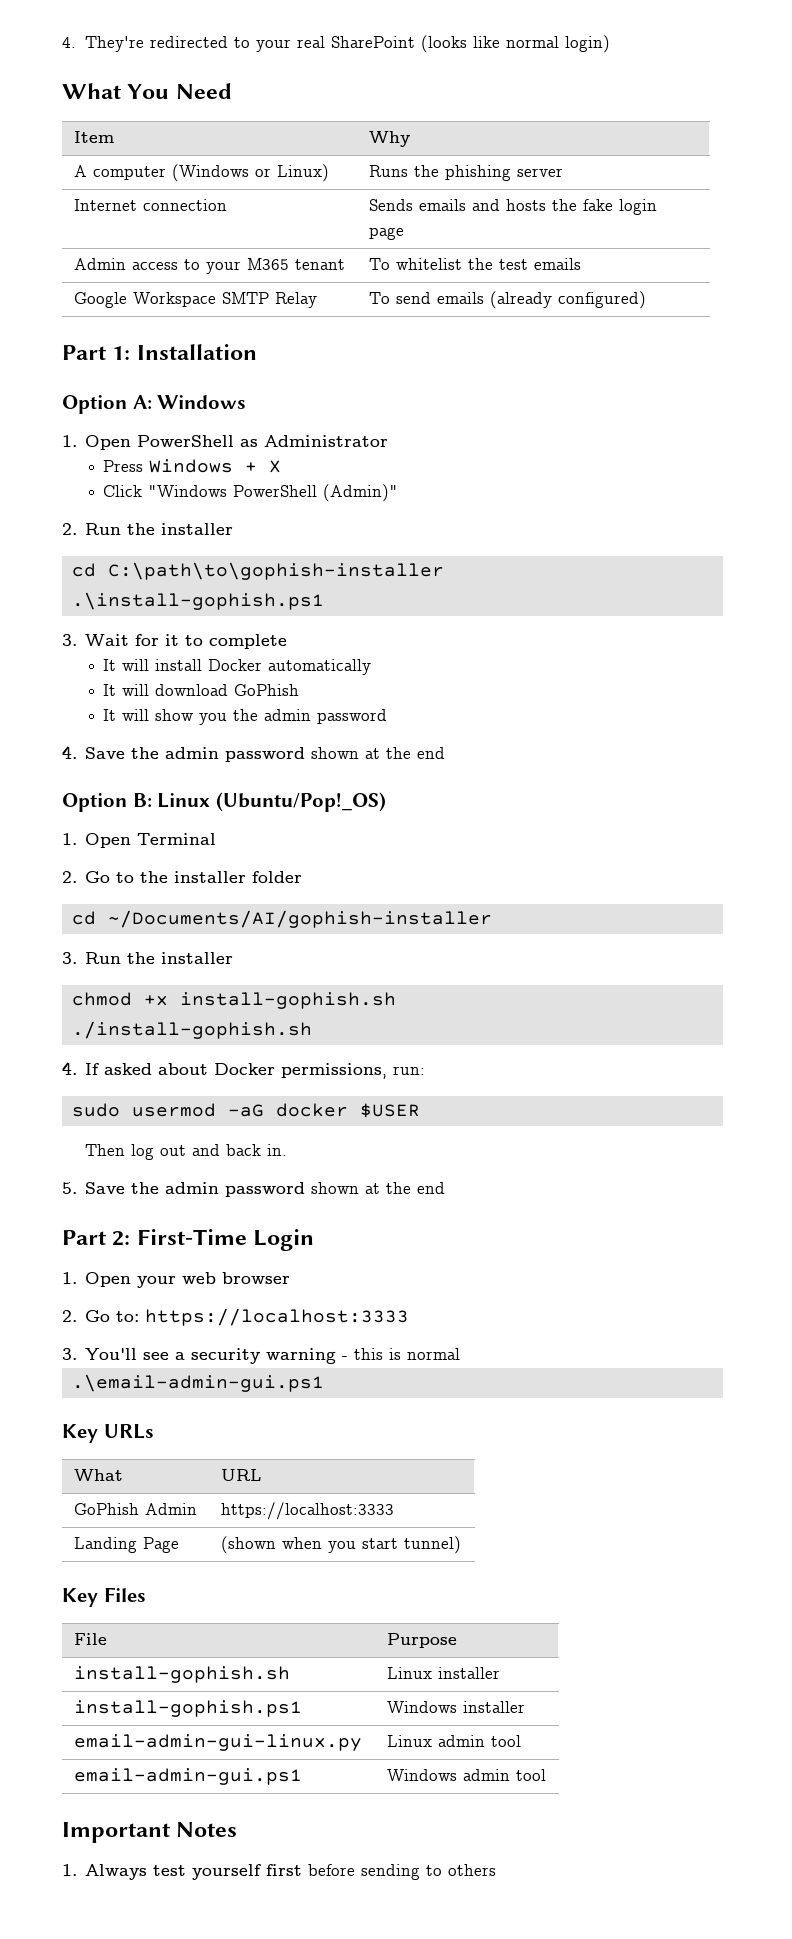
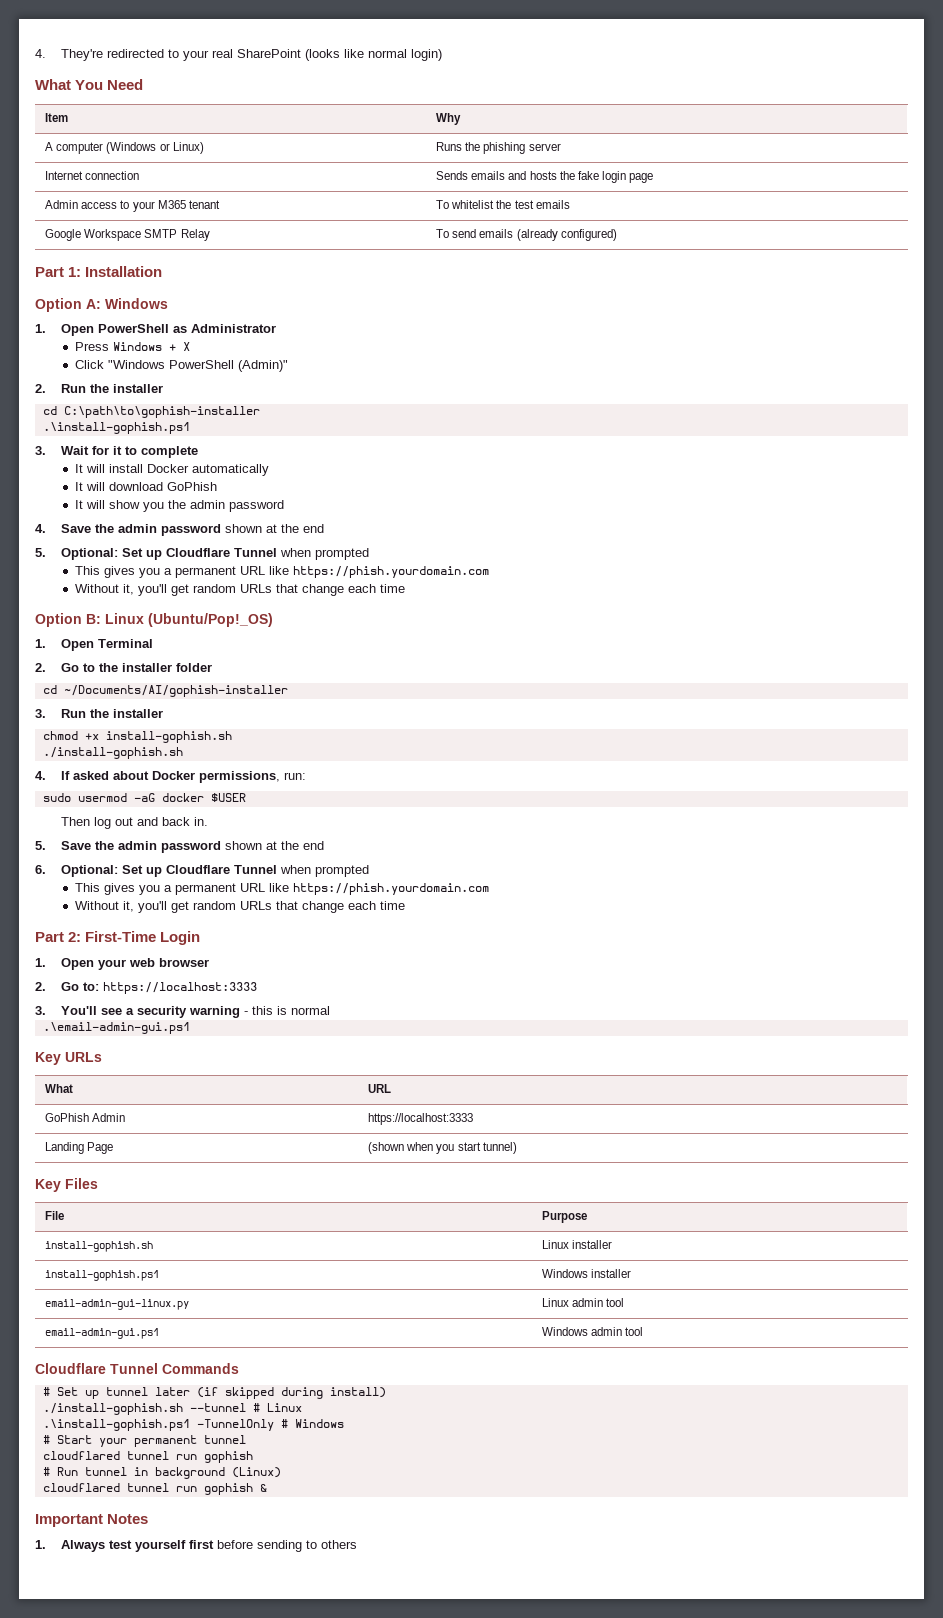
+ 5. Optional: Set up Cloudflare Tunnel when prompted
+ This gives you a permanent URL like https://phish.yourdomain.com
+ Without it, you'll get random URLs that change each time
+ 6. Optional: Set up Cloudflare Tunnel when prompted
+ This gives you a permanent URL like https://phish.yourdomain.com
+ Without it, you'll get random URLs that change each time
+ Cloudflare Tunnel Commands
+ # Set up tunnel later (if skipped during install)
+ ./install-gophish.sh --tunnel # Linux
+ .\install-gophish.ps1 -TunnelOnly # Windows
+ # Start your permanent tunnel
+ cloudflared tunnel run gophish
+ # Run tunnel in background (Linux)
+ cloudflared tunnel run gophish &

